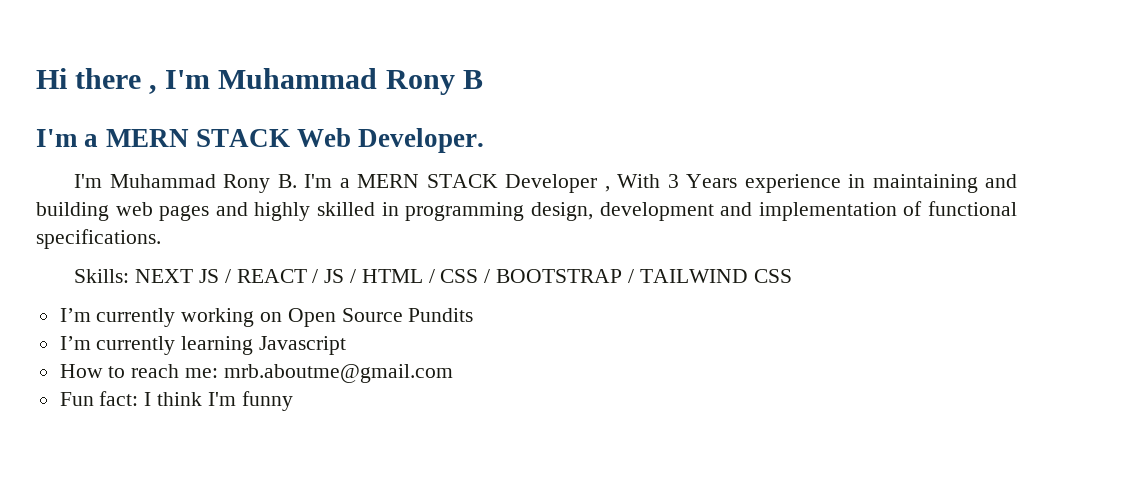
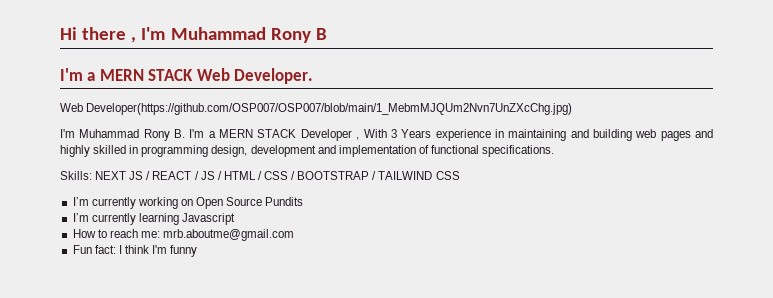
+ Web Developer(https://github.com/OSP007/OSP007/blob/main/1_MebmMJQUm2Nvn7UnZXcChg.jpg)

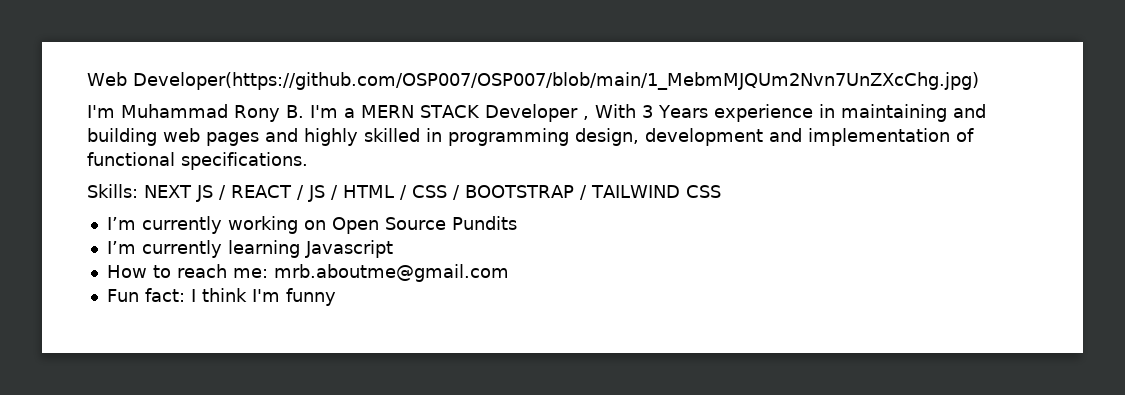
- Hi there , I'm Muhammad Rony B
- I'm a MERN STACK Web Developer.

